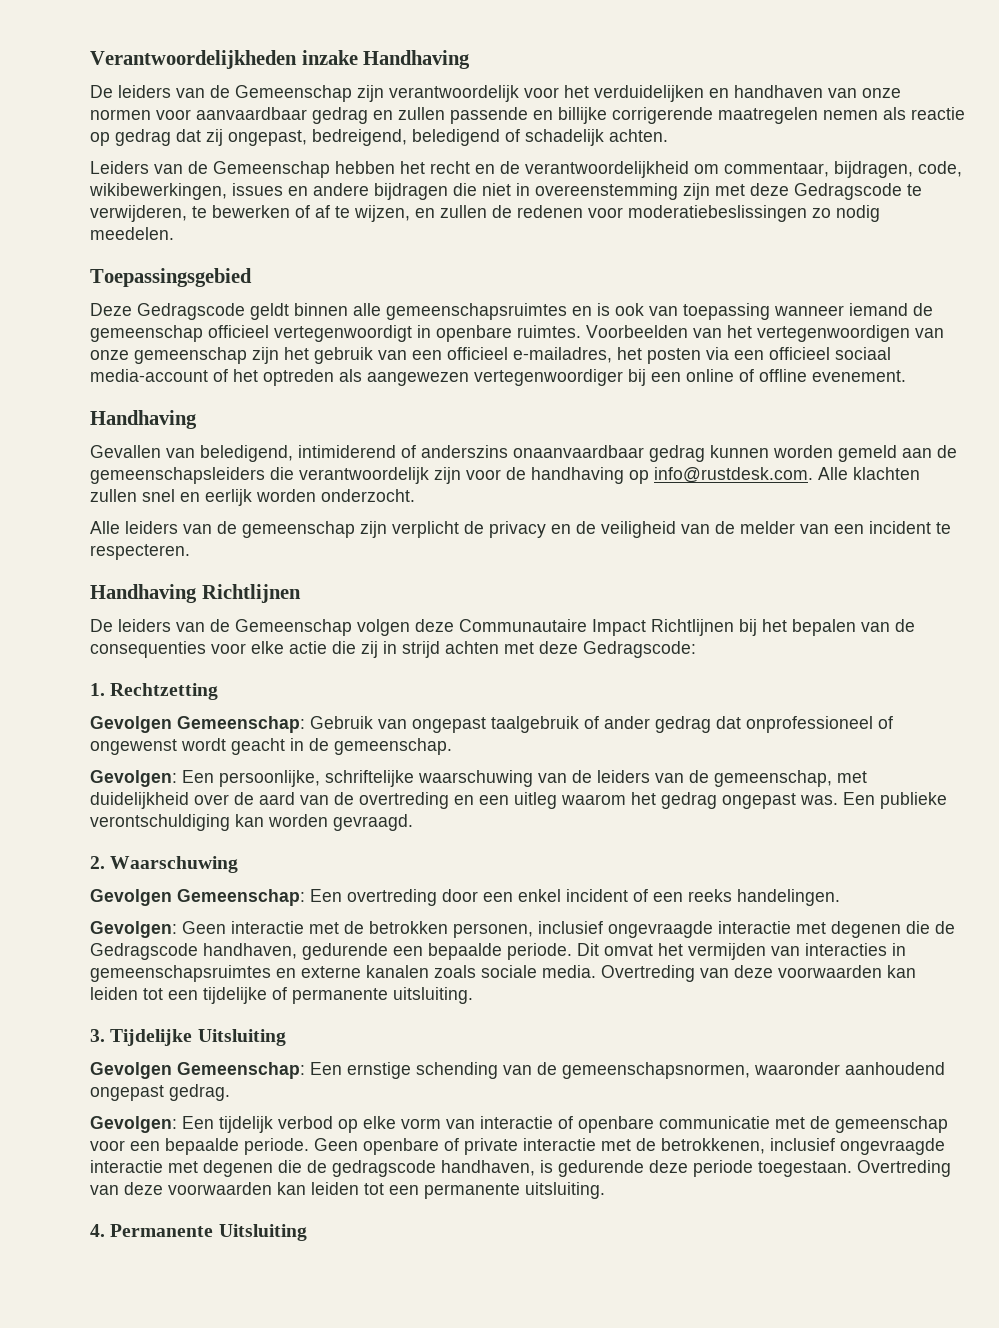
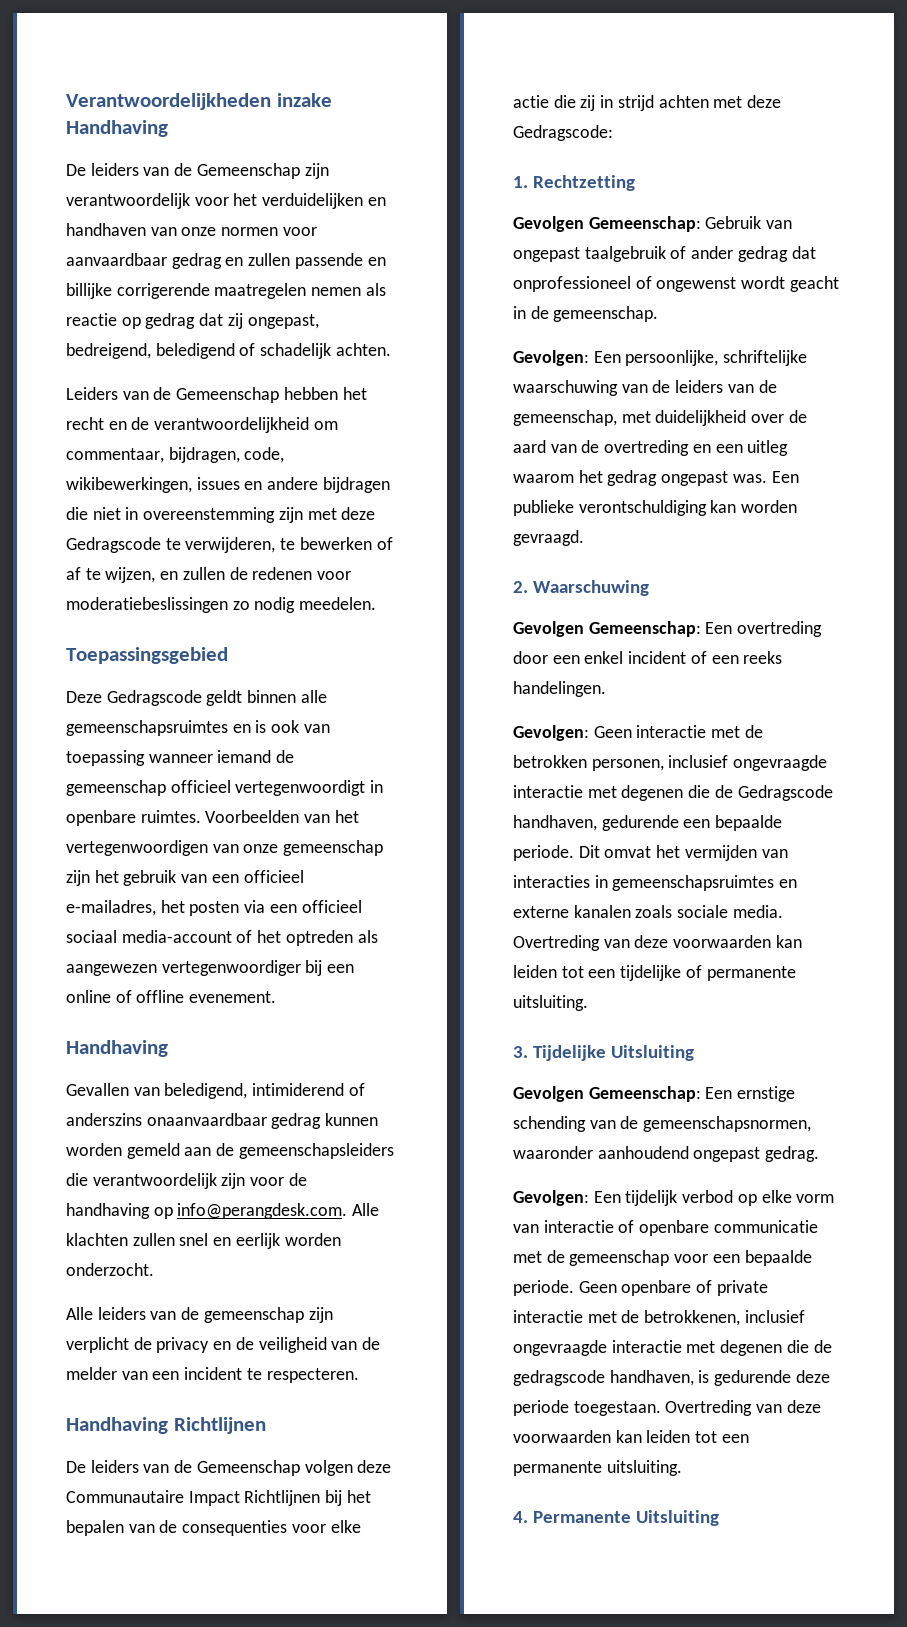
- Gevallen van beledigend, intimiderend of anderszins onaanvaardbaar gedrag kunnen worden gemeld aan de gemeenschapsleiders die verantwoordelijk zijn voor de handhaving op info@rustdesk.com. Alle klachten zullen snel en eerlijk worden onderzocht.
+ Gevallen van beledigend, intimiderend of anderszins onaanvaardbaar gedrag kunnen worden gemeld aan de gemeenschapsleiders die verantwoordelijk zijn voor de handhaving op info@perangdesk.com. Alle klachten zullen snel en eerlijk worden onderzocht.

